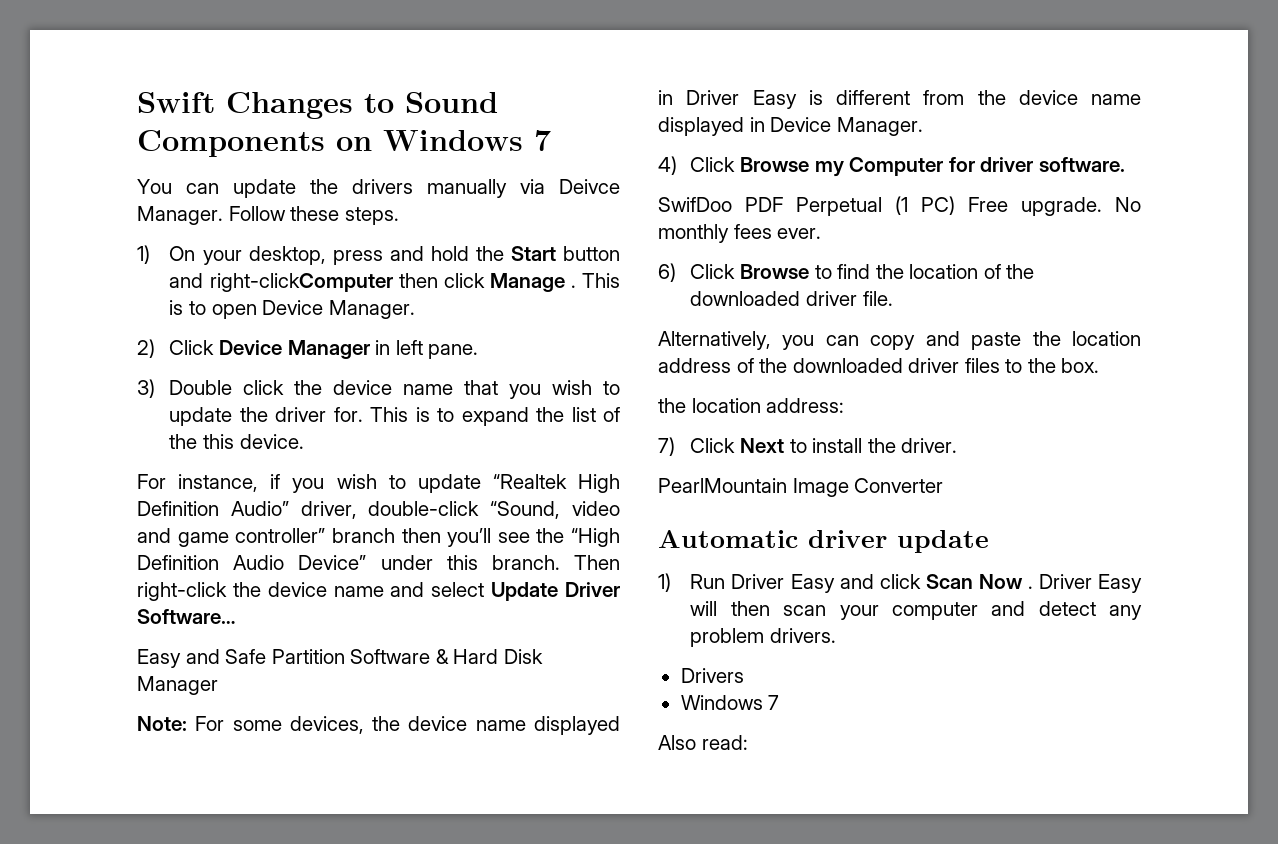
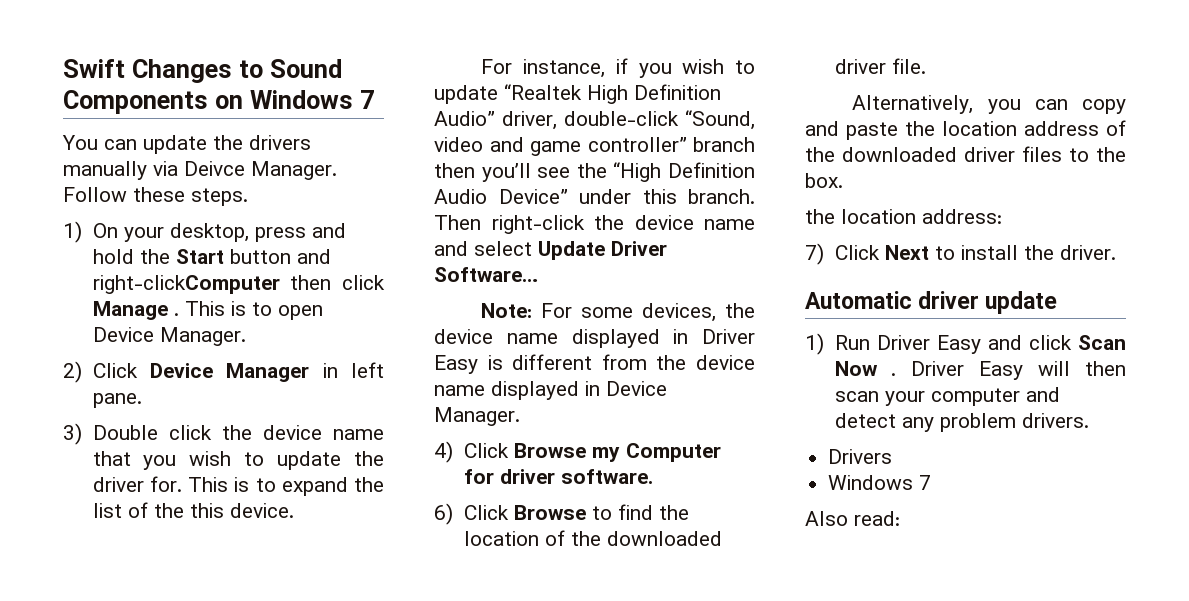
- Easy and Safe Partition Software & Hard Disk Manager
- SwifDoo PDF Perpetual (1 PC) Free upgrade. No monthly fees ever.
- PearlMountain Image Converter

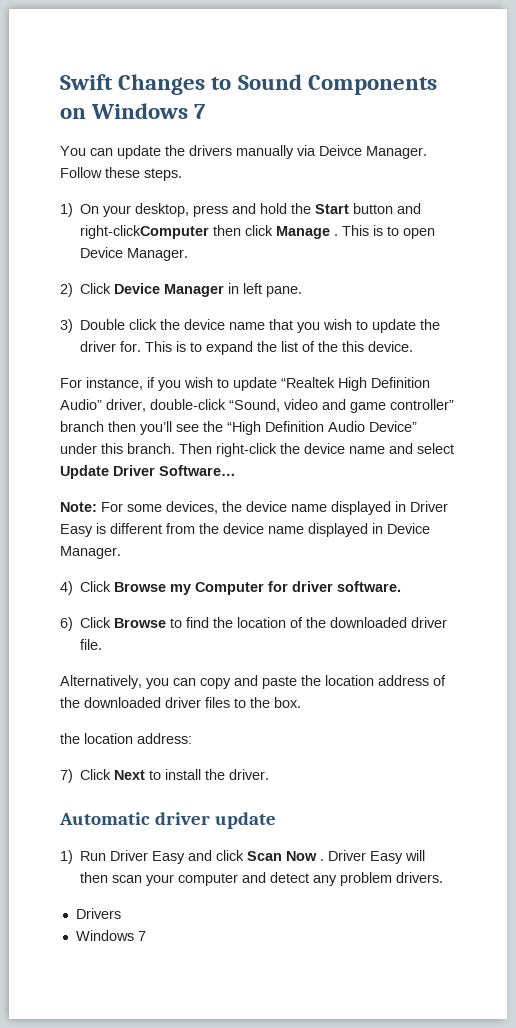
- Also read:

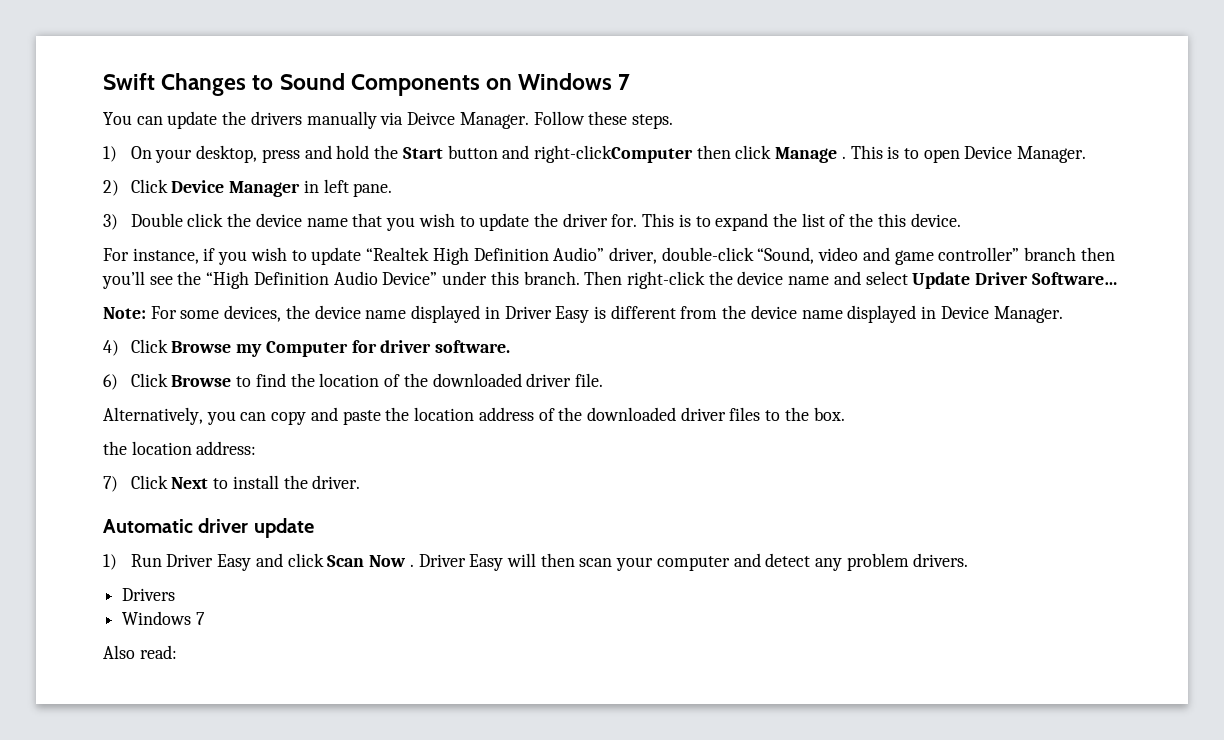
+ Also read:

